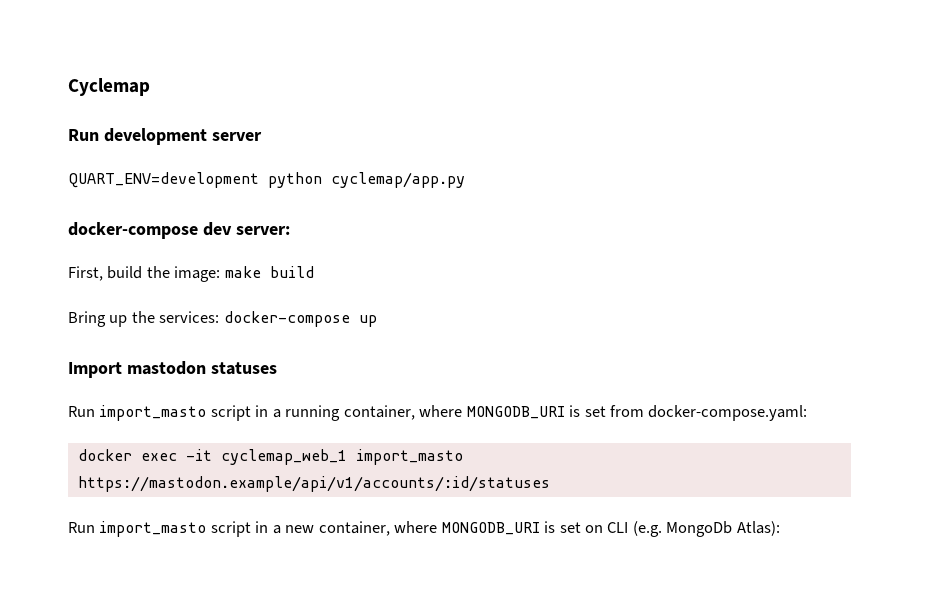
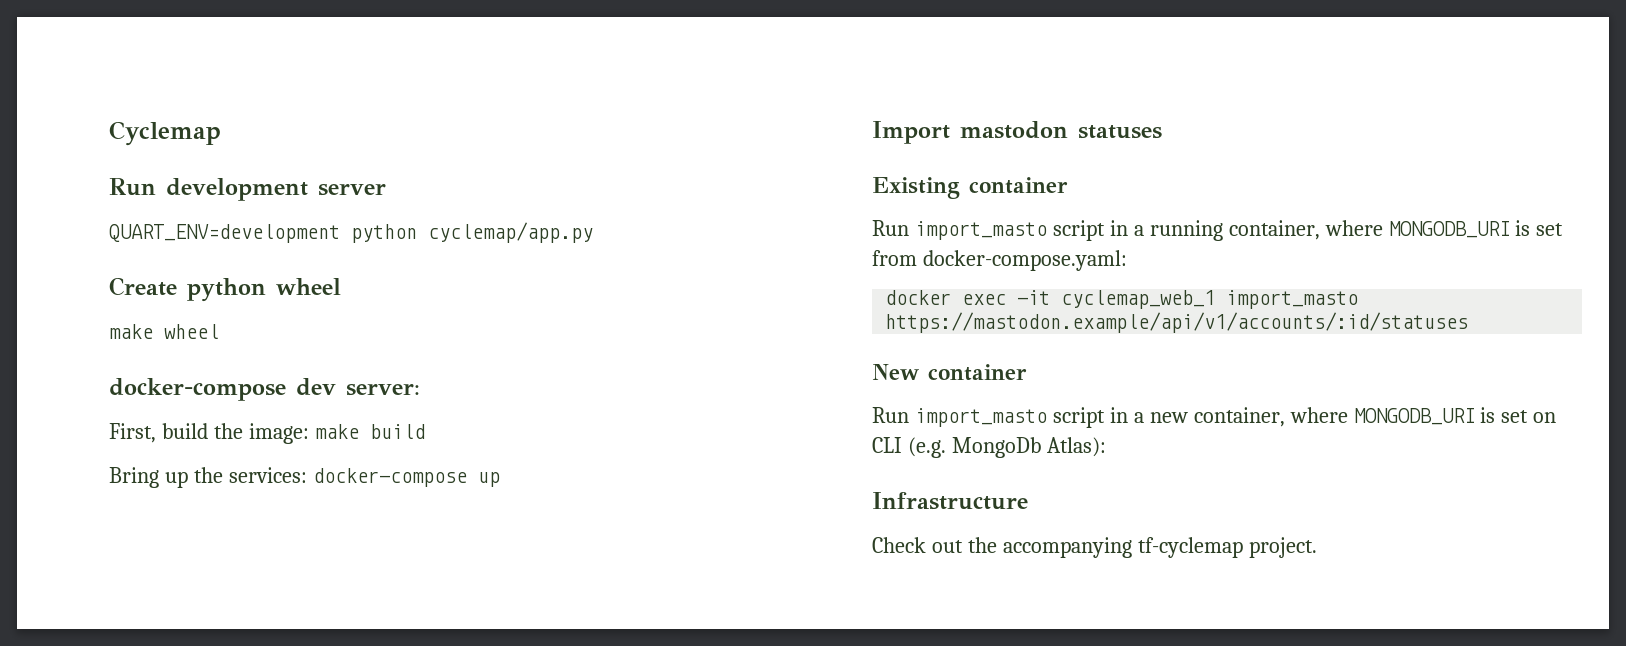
+ Create python wheel
+ make wheel
+ Existing container
+ New container
+ Infrastructure
+ Check out the accompanying tf-cyclemap project.

